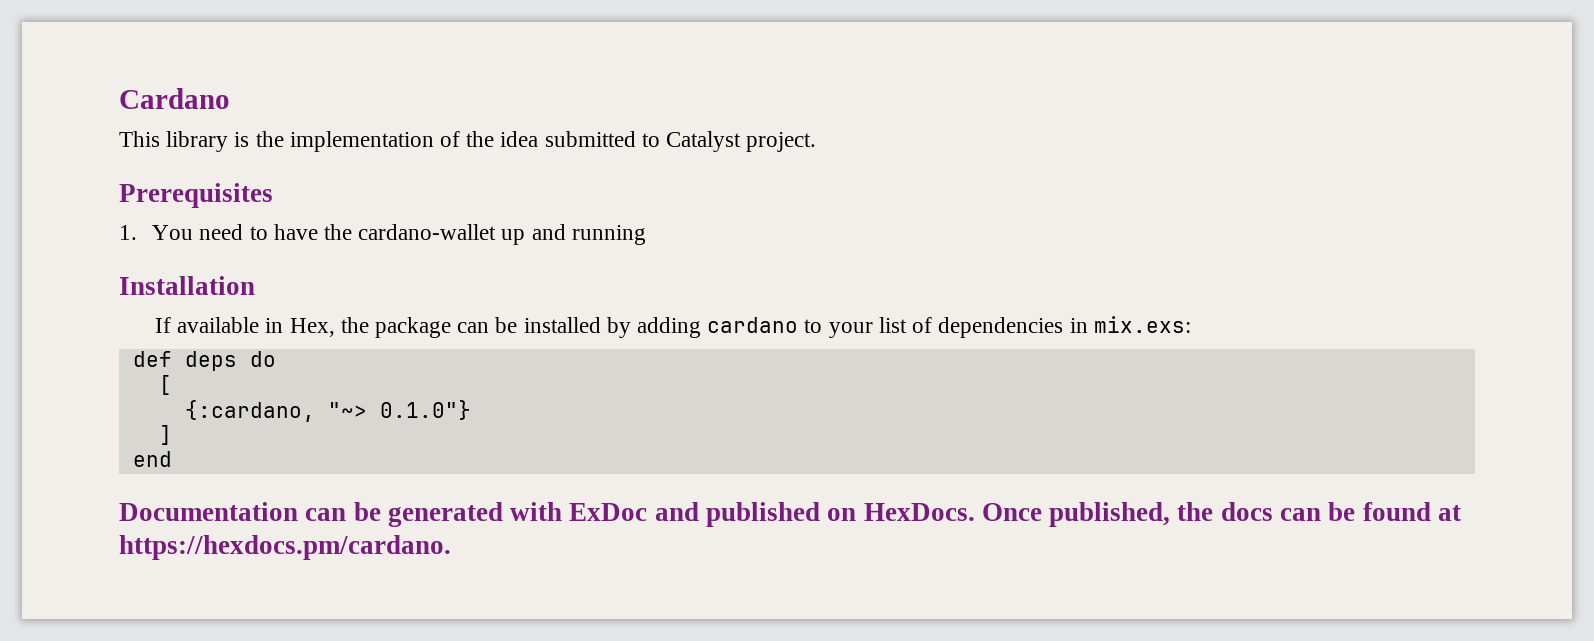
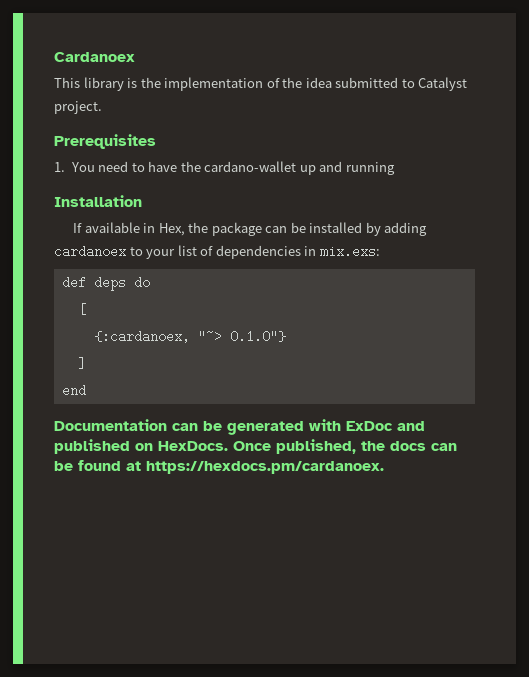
- Cardano
+ Cardanoex
- If available in Hex, the package can be installed by adding cardano to your list of dependencies in mix.exs:
+ If available in Hex, the package can be installed by adding cardanoex to your list of dependencies in mix.exs:
- {:cardano, "~> 0.1.0"}
+ {:cardanoex, "~> 0.1.0"}
- Once published, the docs can be found at https://hexdocs.pm/cardano.
+ Once published, the docs can be found at https://hexdocs.pm/cardanoex.

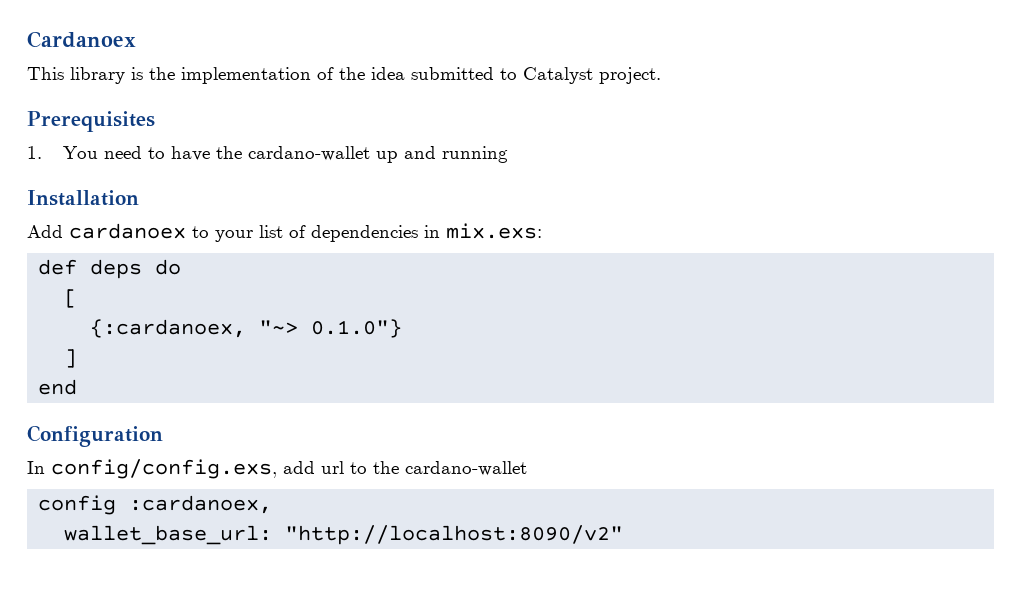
- If available in Hex, the package can be installed by adding cardanoex to your list of dependencies in mix.exs:
+ Add cardanoex to your list of dependencies in mix.exs:
- Documentation can be generated with ExDoc and published on HexDocs. Once published, the docs can be found at https://hexdocs.pm/cardanoex.
+ Configuration
+ In config/config.exs, add url to the cardano-wallet
+ config :cardanoex,
+ wallet_base_url: "http://localhost:8090/v2"

